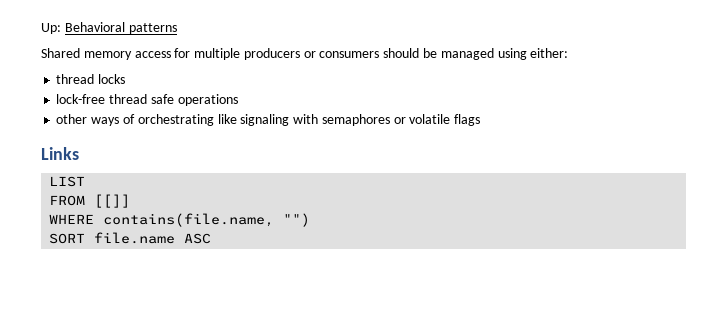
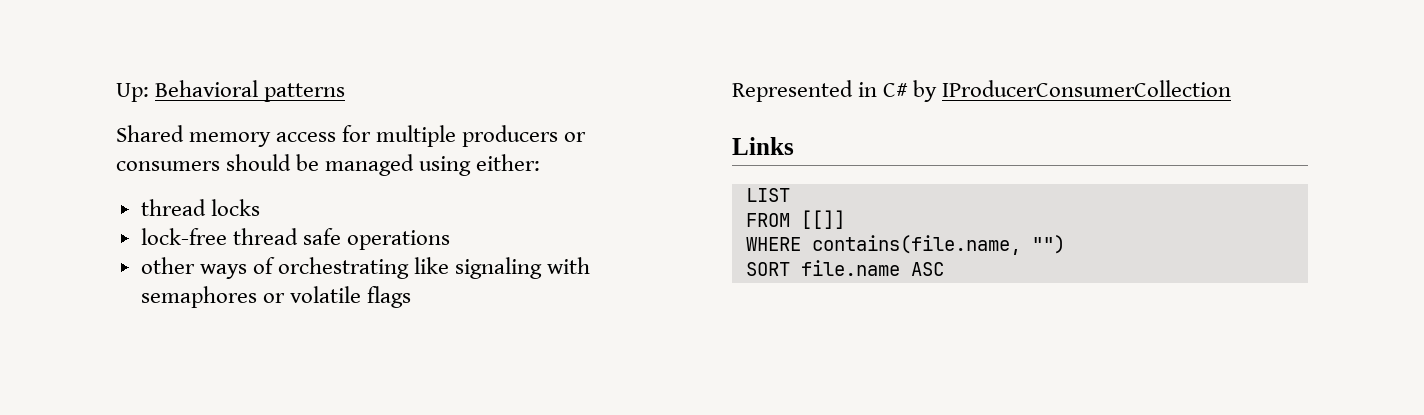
+ Represented in C# by IProducerConsumerCollection

